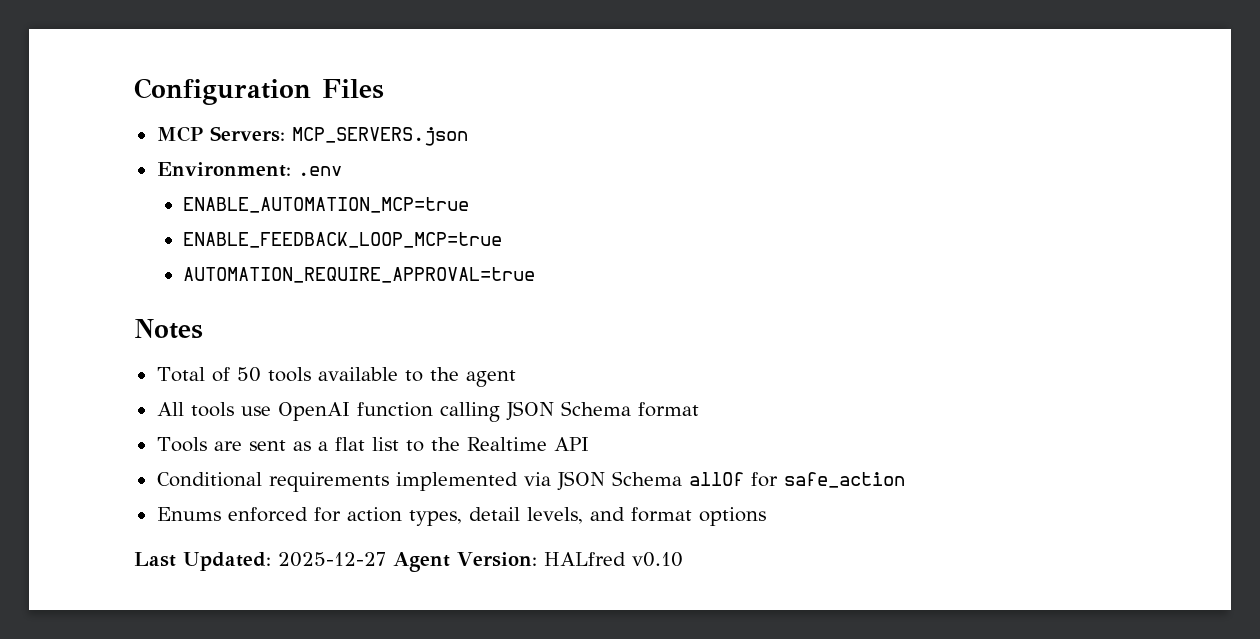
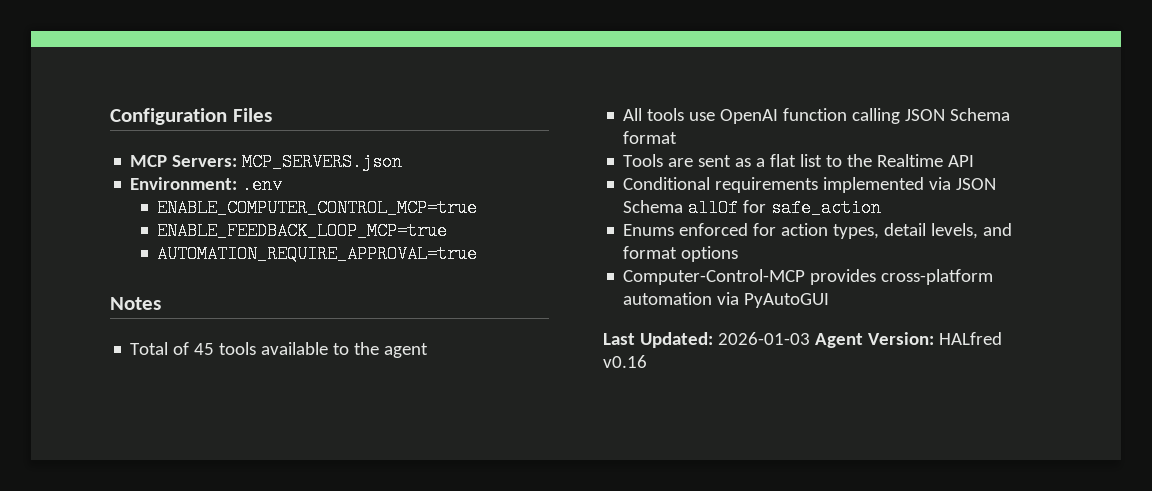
- ENABLE_AUTOMATION_MCP=true
+ ENABLE_COMPUTER_CONTROL_MCP=true
- Total of 50 tools available to the agent
+ Total of 45 tools available to the agent
+ Computer-Control-MCP provides cross-platform automation via PyAutoGUI
- Last Updated: 2025-12-27 Agent Version: HALfred v0.10
+ Last Updated: 2026-01-03 Agent Version: HALfred v0.16

